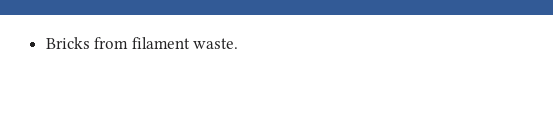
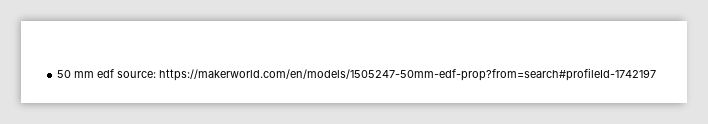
- Bricks from filament waste.
+ 50 mm edf source: https://makerworld.com/en/models/1505247-50mm-edf-prop?from=search#profileId-1742197

